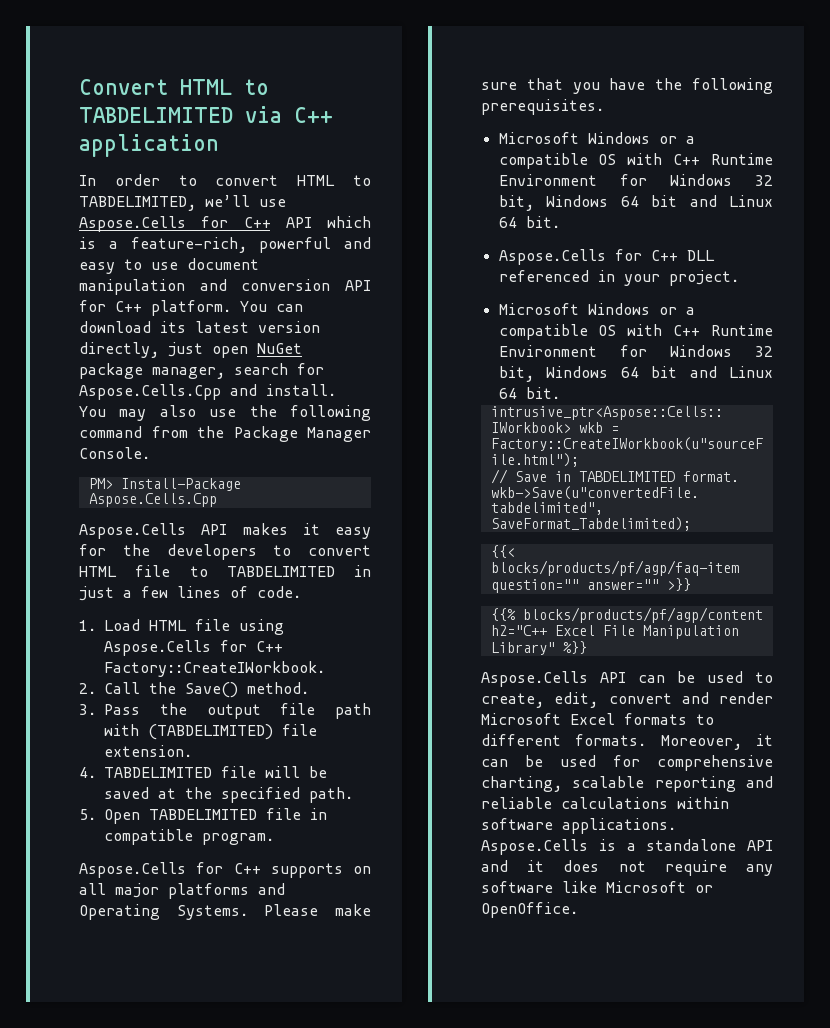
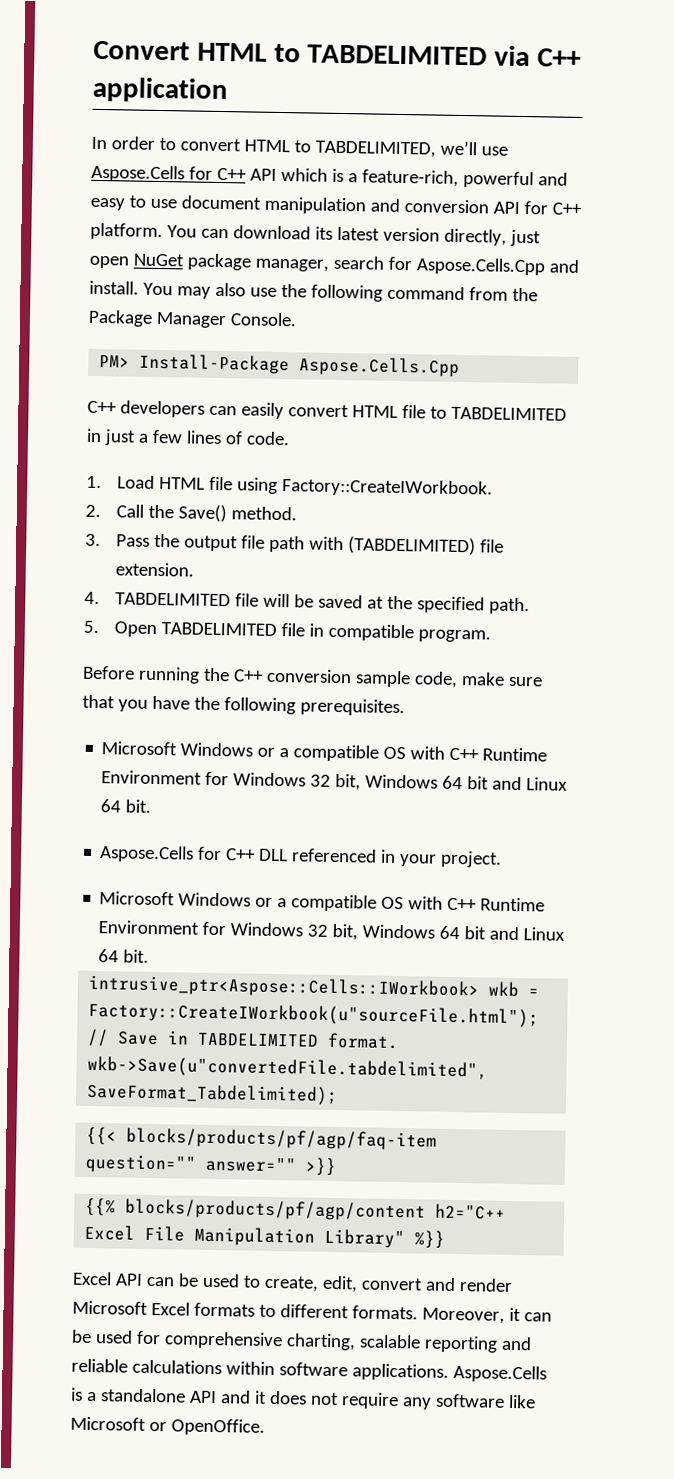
- Aspose.Cells API makes it easy for the developers to convert HTML file to TABDELIMITED in just a few lines of code.
+ C++ developers can easily convert HTML file to TABDELIMITED in just a few lines of code.
- 1. Load HTML file using Aspose.Cells for C++ Factory::CreateIWorkbook.
+ 1. Load HTML file using Factory::CreateIWorkbook.
- Aspose.Cells for C++ supports on all major platforms and Operating Systems. Please make sure that you have the following prerequisites.
+ Before running the C++ conversion sample code, make sure that you have the following prerequisites.
- Aspose.Cells API can be used to create, edit, convert and render Microsoft Excel formats to different formats.
+ Excel API can be used to create, edit, convert and render Microsoft Excel formats to different formats.

